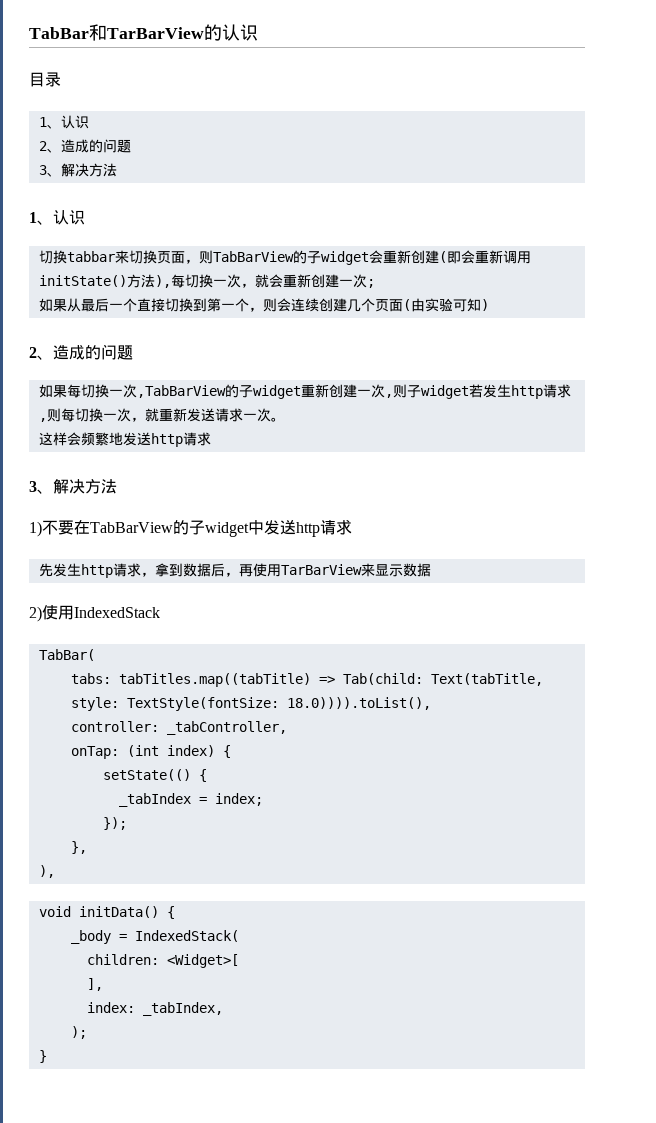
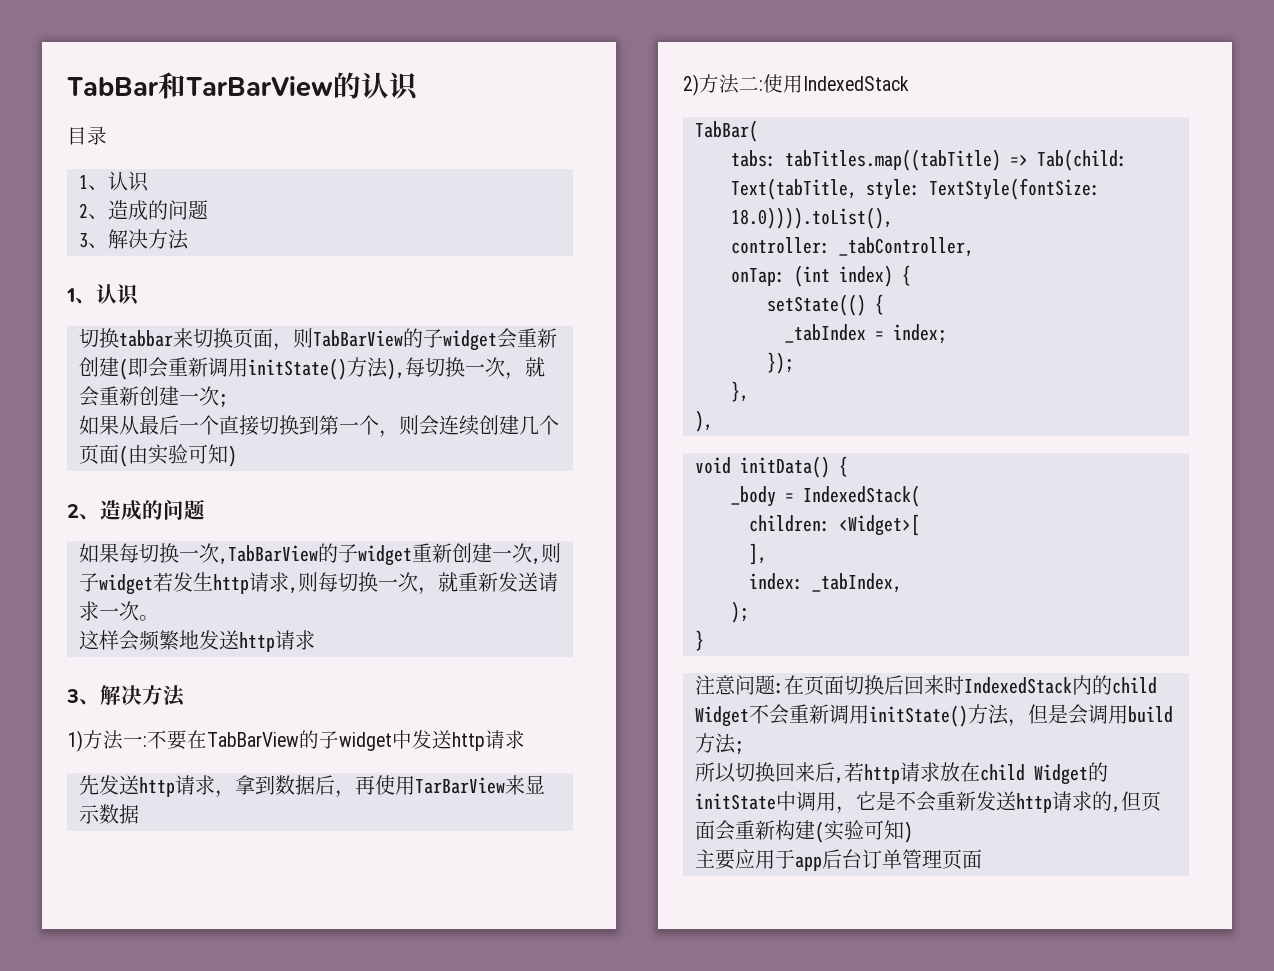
- 1)不要在TabBarView的子widget中发送http请求
+ 1)方法一:不要在TabBarView的子widget中发送http请求
- 先发生http请求，拿到数据后，再使用TarBarView来显示数据
+ 先发送http请求，拿到数据后，再使用TarBarView来显示数据
- 2)使用IndexedStack
+ 2)方法二:使用IndexedStack
+ 注意问题:在页面切换后回来时IndexedStack内的child Widget不会重新调用initState()方法，但是会调用build方法;
+ 所以切换回来后,若http请求放在child Widget的initState中调用，它是不会重新发送http请求的,但页面会重新构建(实验可知)
+ 主要应用于app后台订单管理页面

